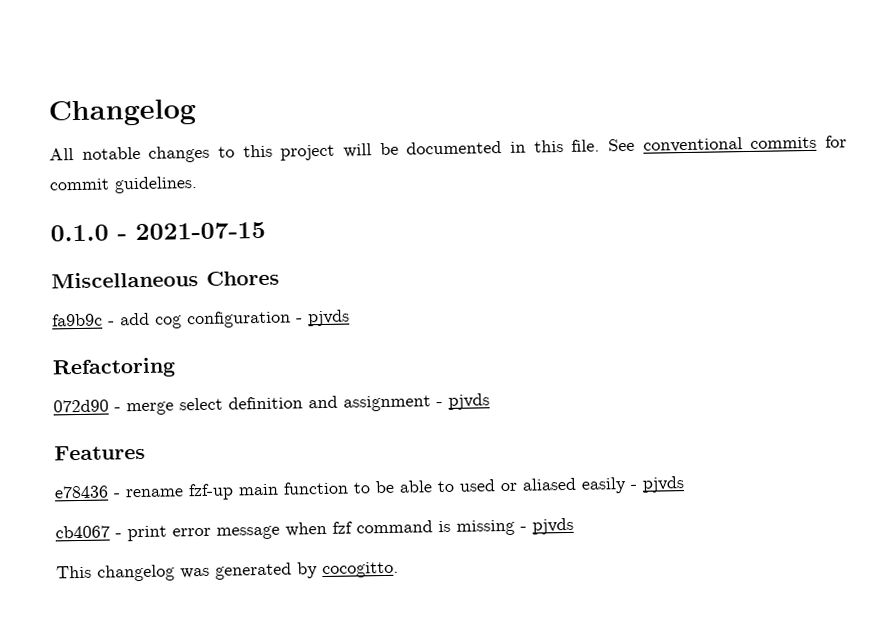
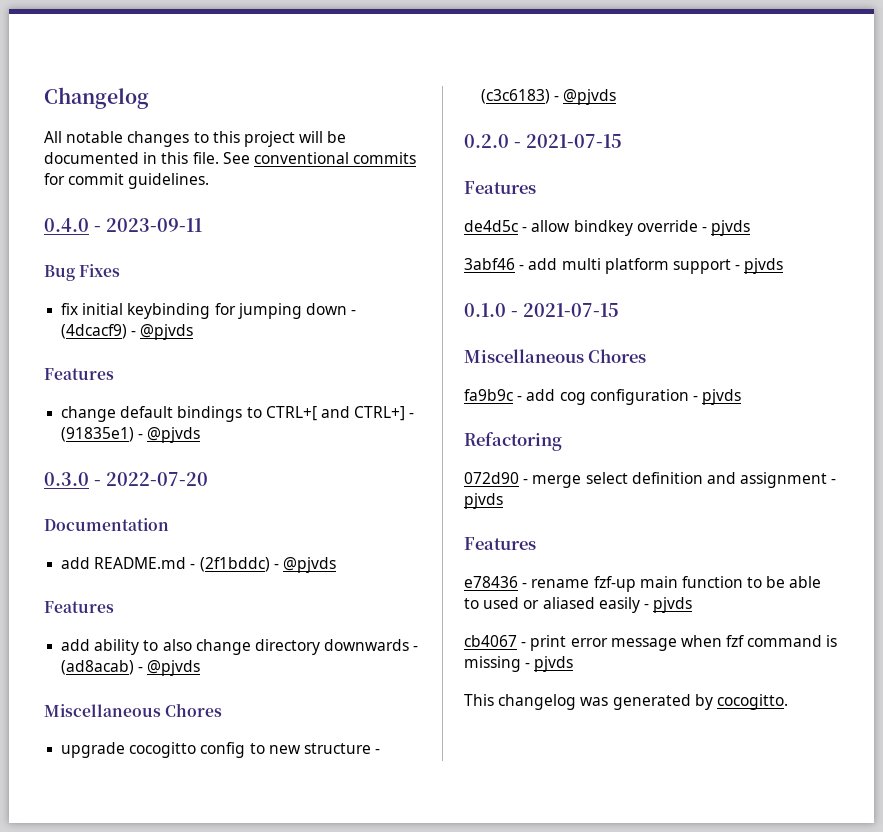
+ 0.4.0 - 2023-09-11
+ Bug Fixes
+ fix initial keybinding for jumping down - (4dcacf9) - @pjvds
+ Features
+ change default bindings to CTRL+[ and CTRL+] - (91835e1) - @pjvds
+ 0.3.0 - 2022-07-20
+ Documentation
+ add README.md - (2f1bddc) - @pjvds
+ Features
+ add ability to also change directory downwards - (ad8acab) - @pjvds
+ Miscellaneous Chores
+ upgrade cocogitto config to new structure - (c3c6183) - @pjvds
+ 0.2.0 - 2021-07-15
+ Features
+ de4d5c - allow bindkey override - pjvds
+ 3abf46 - add multi platform support - pjvds

